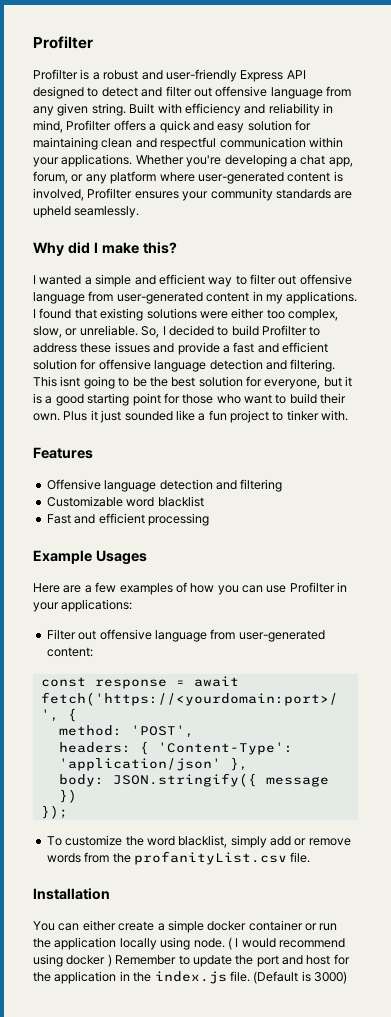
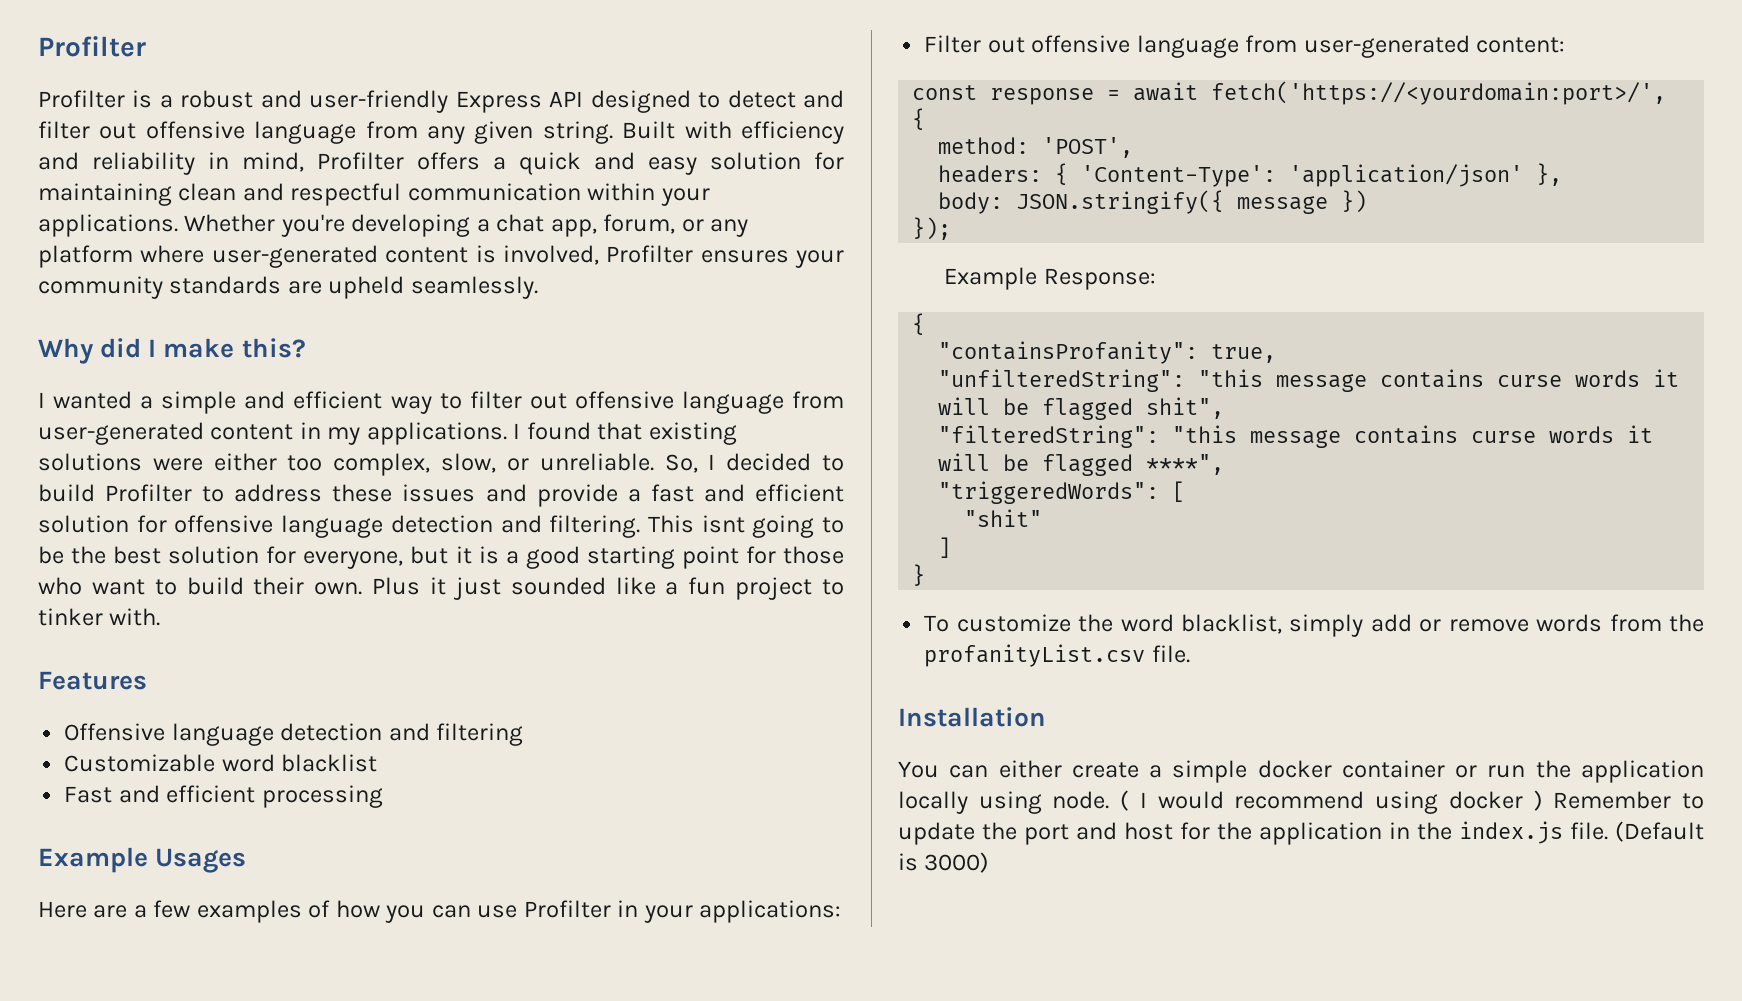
+ Example Response:
+ {
+ "containsProfanity": true,
+ "unfilteredString": "this message contains curse words it will be flagged shit",
+ "filteredString": "this message contains curse words it will be flagged ****",
+ "triggeredWords": [
+ "shit"
+ ]
+ }

